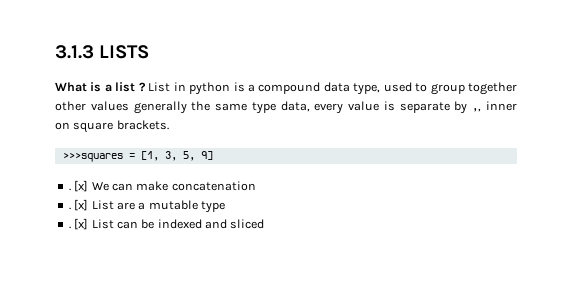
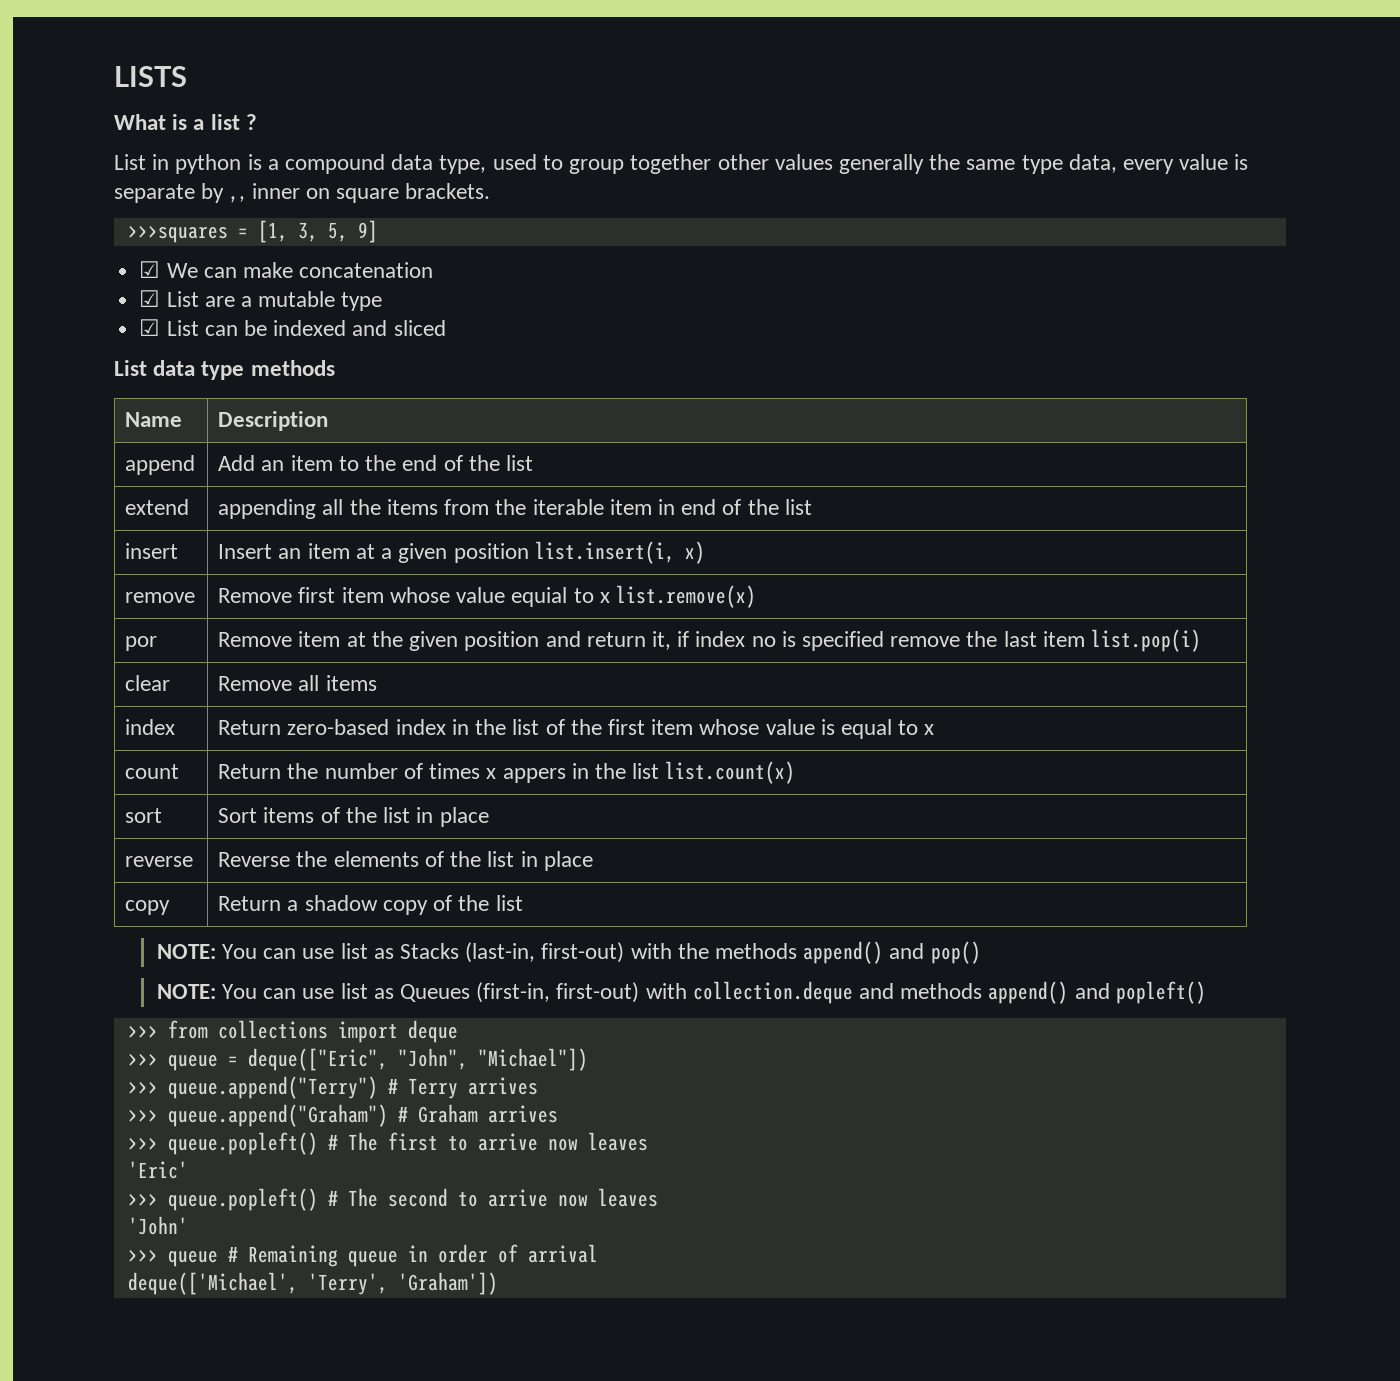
- 3.1.3 LISTS
+ LISTS
- What is a list ? List in python is a compound data type, used to group together other values generally the same type data, every value is separate by ,, inner on square brackets.
+ What is a list ?
+ List in python is a compound data type, used to group together other values generally the same type data, every value is separate by ,, inner on square brackets.
- . [x] We can make concatenation
+ ☑ We can make concatenation
- . [x] List are a mutable type
+ ☑ List are a mutable type
- . [x] List can be indexed and sliced
+ ☑ List can be indexed and sliced
+ List data type methods
+ Name | Description
+ append | Add an item to the end of the list
+ extend | appending all the items from the iterable item in end of the list
+ insert | Insert an item at a given position list.insert(i, x)
+ remove | Remove first item whose value equial to x list.remove(x)
+ por | Remove item at the given position and return it, if index no is specified remove the last item list.pop(i)
+ clear | Remove all items
+ index | Return zero-based index in the list of the first item whose value is equal to x
+ count | Return the number of times x appers in the list list.count(x)
+ sort | Sort items of the list in place
+ reverse | Reverse the elements of the list in place
+ copy | Return a shadow copy of the list
+ NOTE: You can use list as Stacks (last-in, first-out) with the methods append() and pop()
+ NOTE: You can use list as Queues (first-in, first-out) with collection.deque and methods append() and popleft()
+ >>> from collections import deque
+ >>> queue = deque(["Eric", "John", "Michael"])
+ >>> queue.append("Terry") # Terry arrives
+ >>> queue.append("Graham") # Graham arrives
+ >>> queue.popleft() # The first to arrive now leaves
+ 'Eric'
+ >>> queue.popleft() # The second to arrive now leaves
+ 'John'
+ >>> queue # Remaining queue in order of arrival
+ deque(['Michael', 'Terry', 'Graham'])

